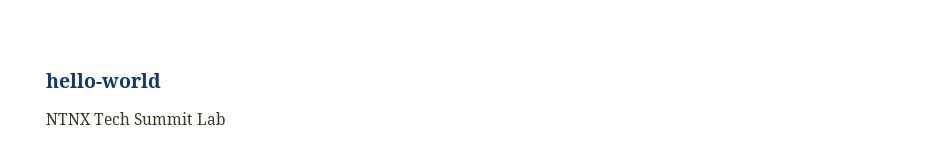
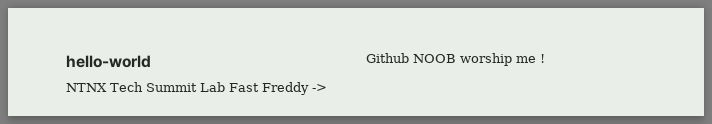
- NTNX Tech Summit Lab
+ NTNX Tech Summit Lab Fast Freddy -> Github NOOB worship me !

